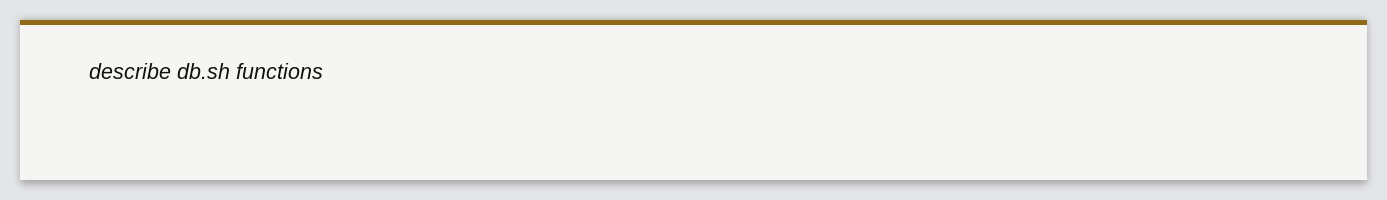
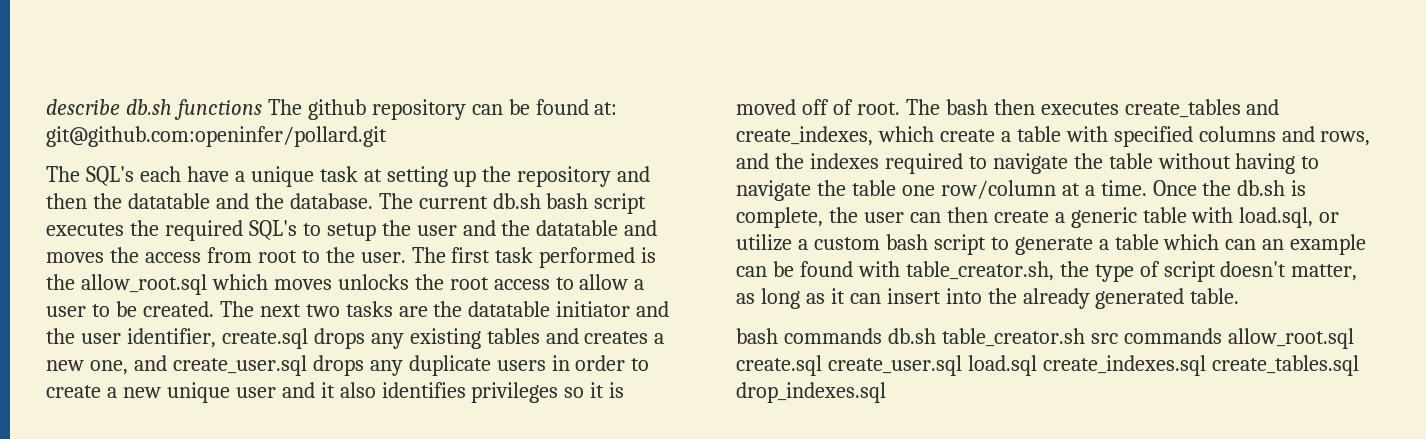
- describe db.sh functions
+ describe db.sh functions The github repository can be found at: git@github.com:openinfer/pollard.git
+ The SQL's each have a unique task at setting up the repository and then the datatable and the database. The current db.sh bash script executes the required SQL's to setup the user and the datatable and moves the access from root to the user. The first task performed is the allow_root.sql which moves unlocks the root access to allow a user to be created. The next two tasks are the datatable initiator and the user identifier, create.sql drops any existing tables and creates a new one, and create_user.sql drops any duplicate users in order to create a new unique user and it also identifies privileges so it is moved off of root. The bash then executes create_tables and create_indexes, which create a table with specified columns and rows, and the indexes required to navigate the table without having to navigate the table one row/column at a time. Once the db.sh is complete, the user can then create a generic table with load.sql, or utilize a custom bash script to generate a table which can an example can be found with table_creator.sh, the type of script doesn't matter, as long as it can insert into the already generated table.
+ bash commands db.sh table_creator.sh src commands allow_root.sql create.sql create_user.sql load.sql create_indexes.sql create_tables.sql drop_indexes.sql

